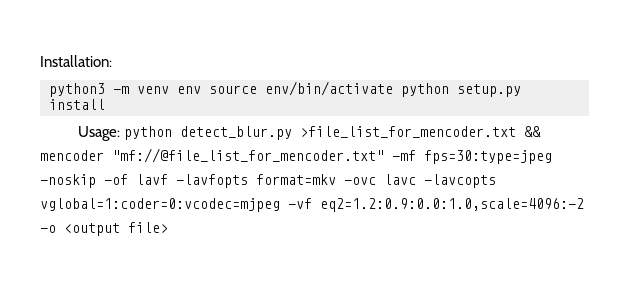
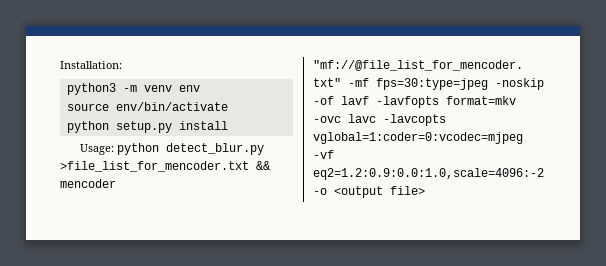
- python3 -m venv env source env/bin/activate python setup.py install
+ python3 -m venv env
+ source env/bin/activate
+ python setup.py install

